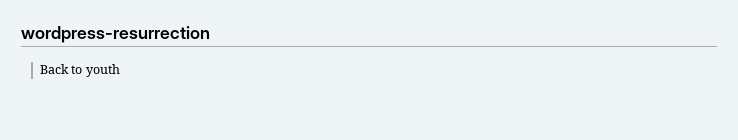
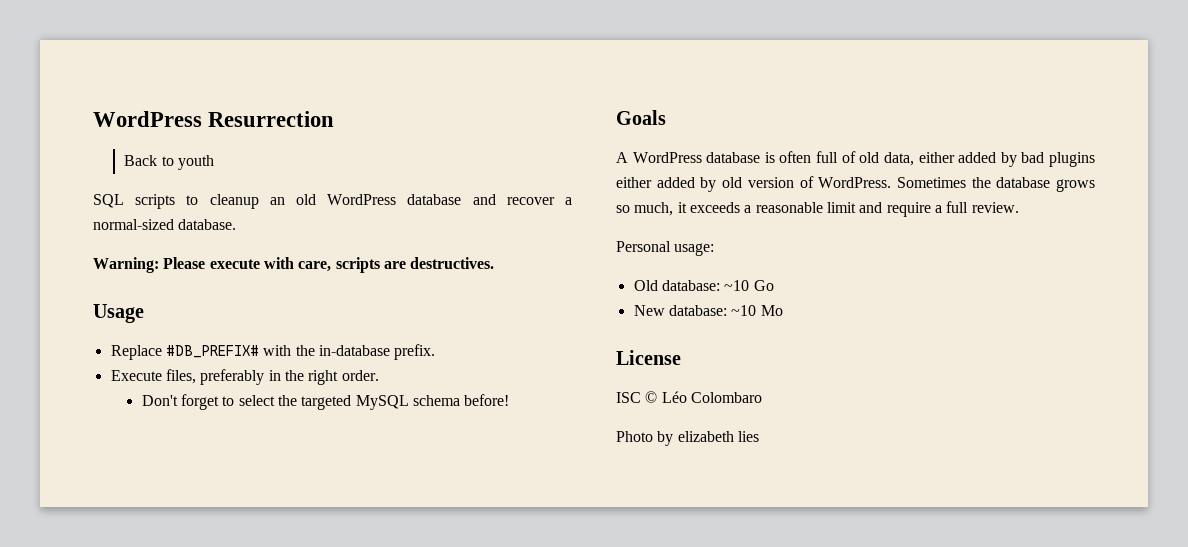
- wordpress-resurrection
+ WordPress Resurrection
+ SQL scripts to cleanup an old WordPress database and recover a normal-sized database.
+ Warning: Please execute with care, scripts are destructives.
+ Usage
+ Replace #DB_PREFIX# with the in-database prefix.
+ Execute files, preferably in the right order.
+ Don't forget to select the targeted MySQL schema before!
+ Goals
+ A WordPress database is often full of old data, either added by bad plugins either added by old version of WordPress. Sometimes the database grows so much, it exceeds a reasonable limit and require a full review.
+ Personal usage:
+ Old database: ~10 Go
+ New database: ~10 Mo
+ License
+ ISC © Léo Colombaro
+ Photo by elizabeth lies

